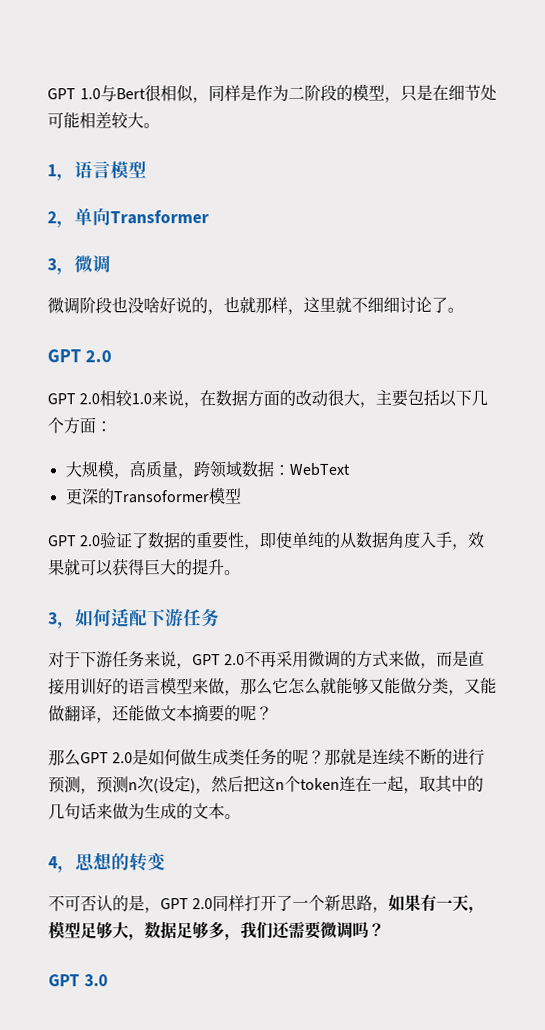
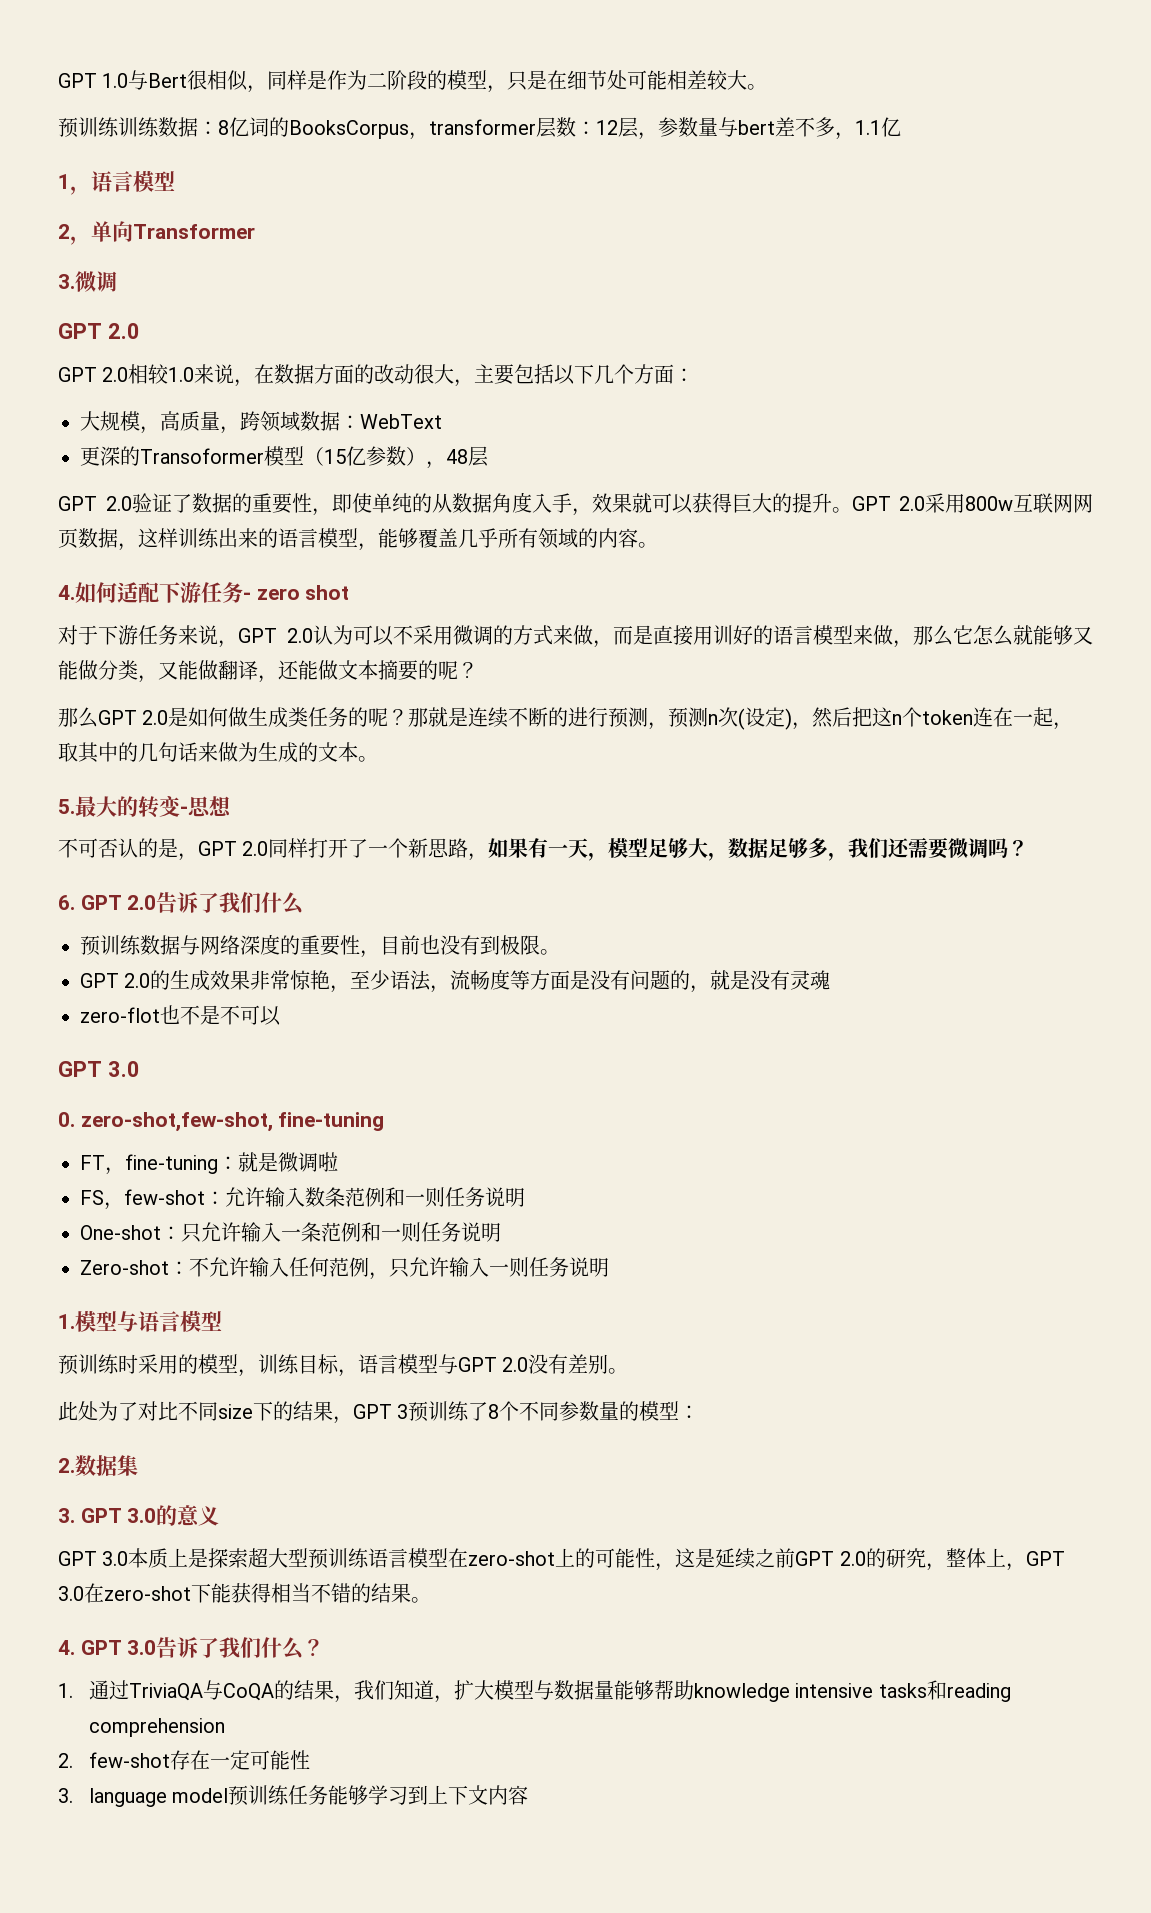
+ 预训练训练数据：8亿词的BooksCorpus，transformer层数：12层，参数量与bert差不多，1.1亿
- 3，微调
- 微调阶段也没啥好说的，也就那样，这里就不细细讨论了。
+ 3.微调
- 更深的Transoformer模型
+ 更深的Transoformer模型（15亿参数），48层
- GPT 2.0验证了数据的重要性，即使单纯的从数据角度入手，效果就可以获得巨大的提升。
- 3，如何适配下游任务
+ GPT 2.0验证了数据的重要性，即使单纯的从数据角度入手，效果就可以获得巨大的提升。GPT 2.0采用800w互联网网页数据，这样训练出来的语言模型，能够覆盖几乎所有领域的内容。
+ 4.如何适配下游任务- zero shot
- 对于下游任务来说，GPT 2.0不再采用微调的方式来做，而是直接用训好的语言模型来做，那么它怎么就能够又能做分类，又能做翻译，还能做文本摘要的呢？
+ 对于下游任务来说，GPT 2.0认为可以不采用微调的方式来做，而是直接用训好的语言模型来做，那么它怎么就能够又能做分类，又能做翻译，还能做文本摘要的呢？
- 4，思想的转变
+ 5.最大的转变-思想
+ 6. GPT 2.0告诉了我们什么
+ 预训练数据与网络深度的重要性，目前也没有到极限。
+ GPT 2.0的生成效果非常惊艳，至少语法，流畅度等方面是没有问题的，就是没有灵魂
+ zero-flot也不是不可以
  GPT 3.0
+ 0. zero-shot,few-shot, fine-tuning
+ FT，fine-tuning：就是微调啦
+ FS，few-shot：允许输入数条范例和一则任务说明
+ One-shot：只允许输入一条范例和一则任务说明
+ Zero-shot：不允许输入任何范例，只允许输入一则任务说明
+ 1.模型与语言模型
+ 预训练时采用的模型，训练目标，语言模型与GPT 2.0没有差别。
+ 此处为了对比不同size下的结果，GPT 3预训练了8个不同参数量的模型：
+ 2.数据集
+ 3. GPT 3.0的意义
+ GPT 3.0本质上是探索超大型预训练语言模型在zero-shot上的可能性，这是延续之前GPT 2.0的研究，整体上，GPT 3.0在zero-shot下能获得相当不错的结果。
+ 4. GPT 3.0告诉了我们什么？
+ 1.通过TriviaQA与CoQA的结果，我们知道，扩大模型与数据量能够帮助knowledge intensive tasks和reading comprehension
+ 2. few-shot存在一定可能性
+ 3. language model预训练任务能够学习到上下文内容

